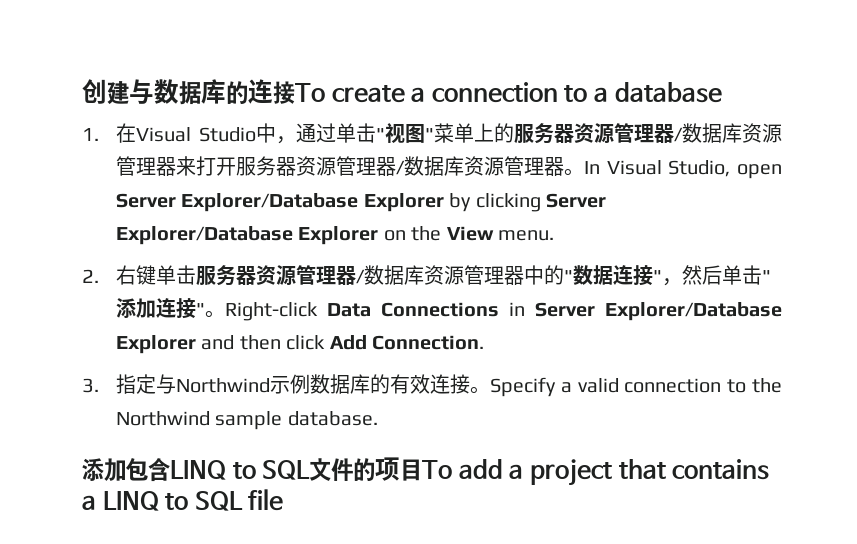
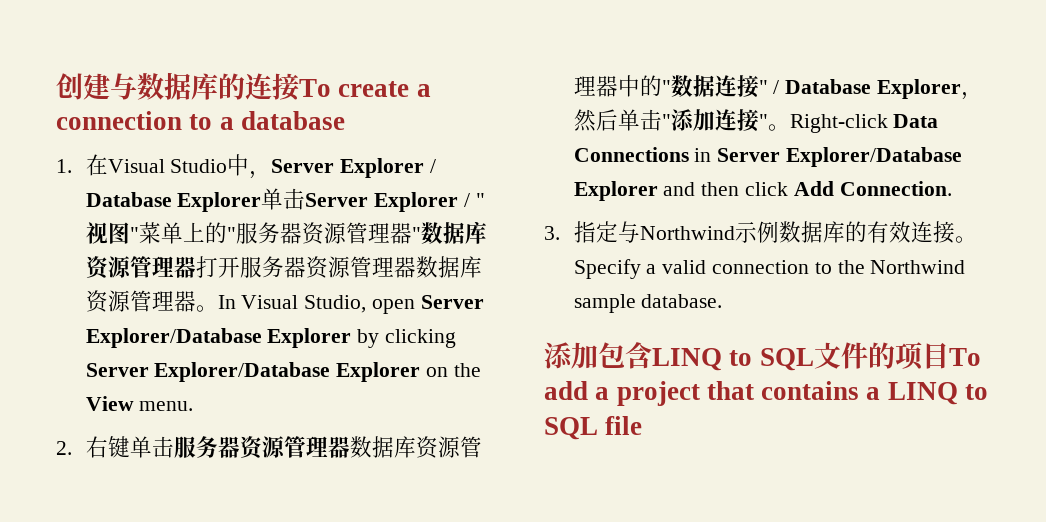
- 1.在Visual Studio中，通过单击"视图"菜单上的服务器资源管理器/数据库资源管理器来打开服务器资源管理器/数据库资源管理器。
+ 1.在Visual Studio中，Server Explorer / Database Explorer单击Server Explorer / "视图"菜单上的"服务器资源管理器"数据库资源管理器打开服务器资源管理器数据库资源管理器。
- 2.右键单击服务器资源管理器/数据库资源管理器中的"数据连接"，然后单击"添加连接"。
+ 2.右键单击服务器资源管理器数据库资源管理器中的"数据连接" / Database Explorer，然后单击"添加连接"。

